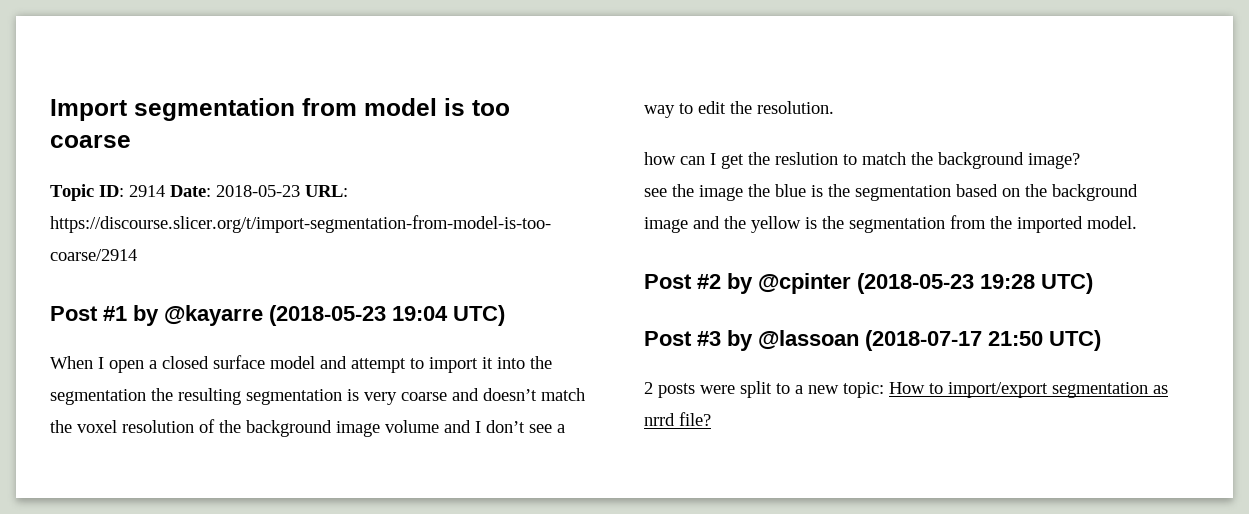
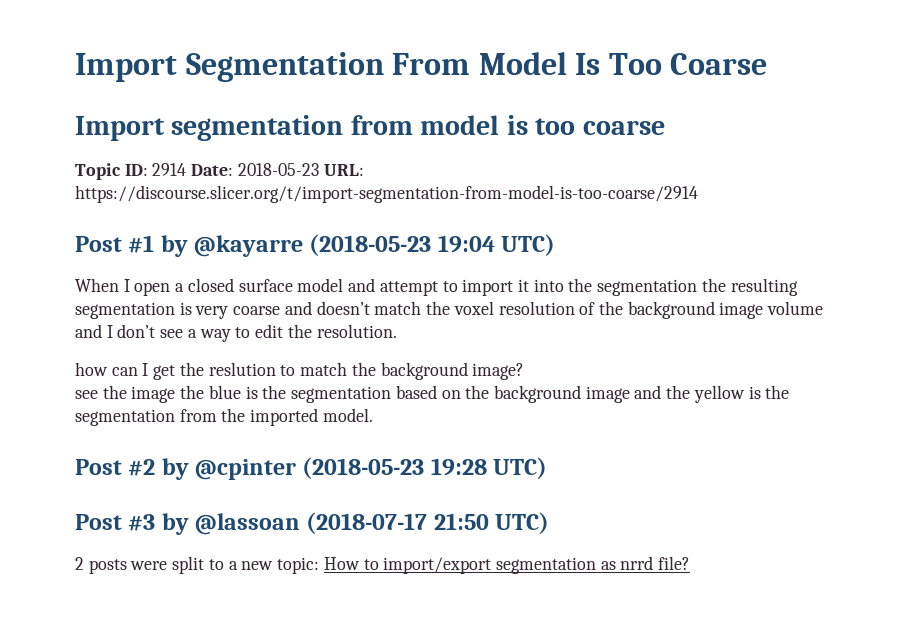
+ Import Segmentation From Model Is Too Coarse

